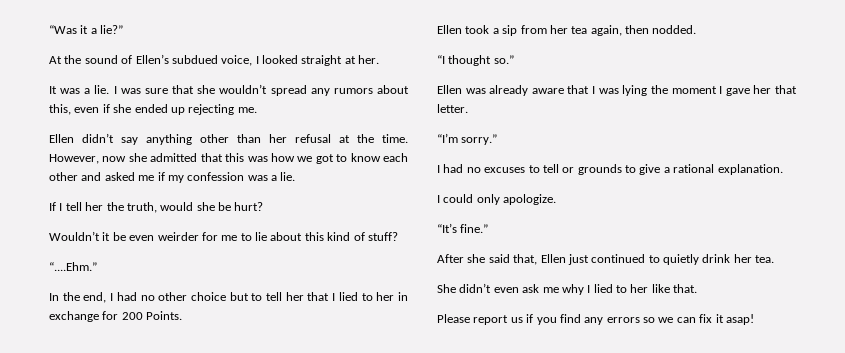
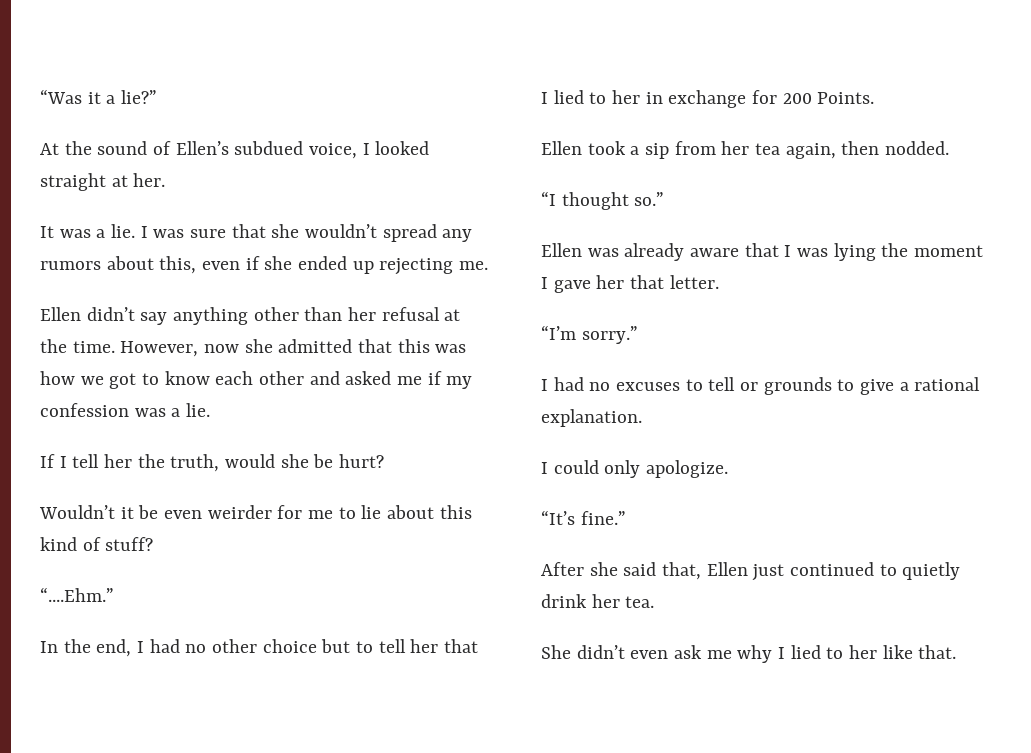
- Please report us if you find any errors so we can fix it asap!

